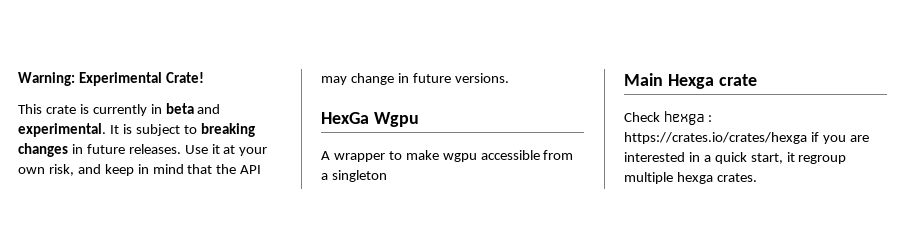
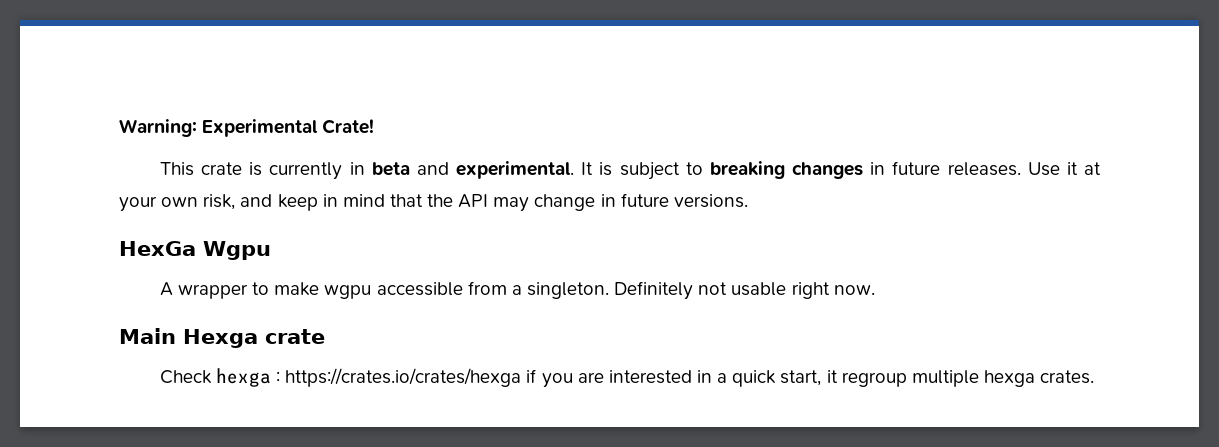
- A wrapper to make wgpu accessible from a singleton
+ A wrapper to make wgpu accessible from a singleton. Definitely not usable right now.

